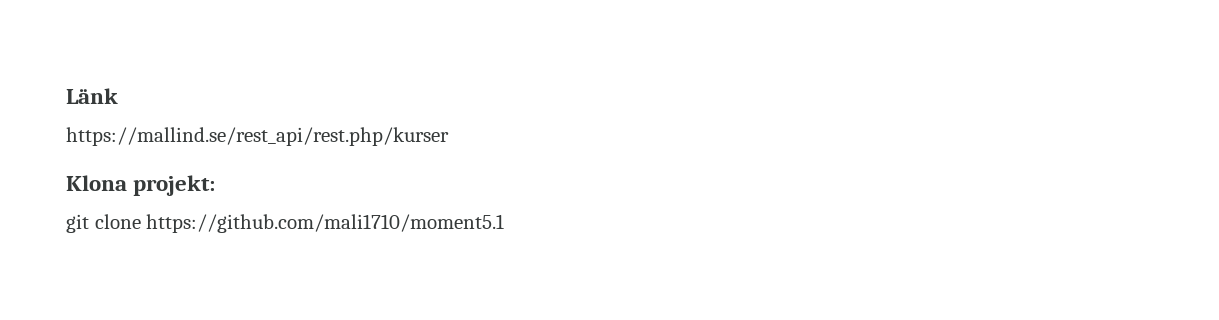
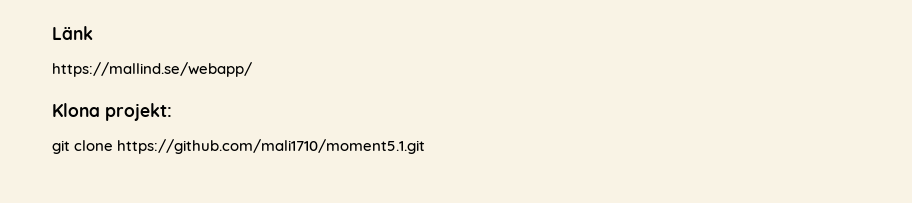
- https://mallind.se/rest_api/rest.php/kurser
+ https://mallind.se/webapp/
- git clone https://github.com/mali1710/moment5.1
+ git clone https://github.com/mali1710/moment5.1.git

